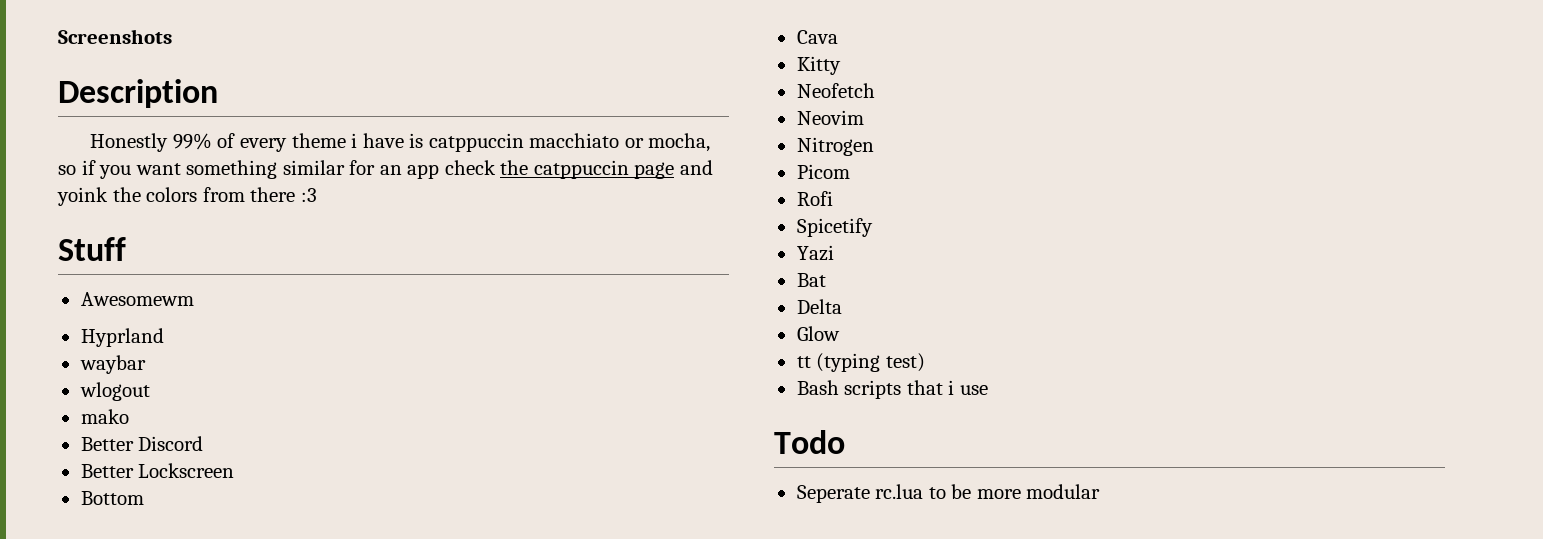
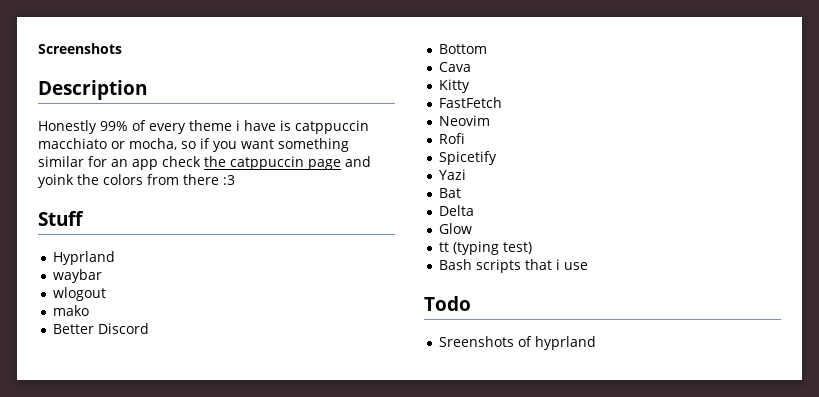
- Awesomewm
- Better Lockscreen
- Neofetch
+ FastFetch
- Nitrogen
- Picom
- Seperate rc.lua to be more modular
+ Sreenshots of hyprland

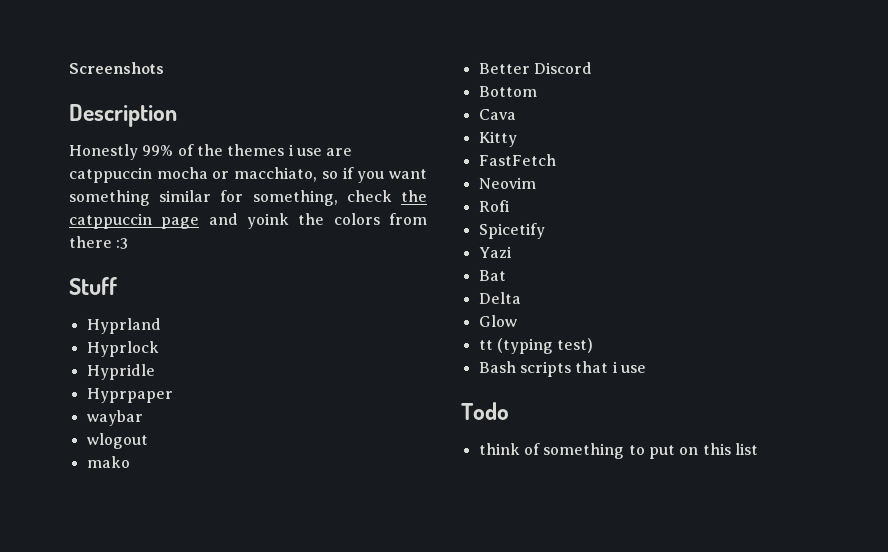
- Honestly 99% of every theme i have is catppuccin macchiato or mocha, so if you want something similar for an app check the catppuccin page and yoink the colors from there :3
+ Honestly 99% of the themes i use are catppuccin mocha or macchiato, so if you want something similar for something, check the catppuccin page and yoink the colors from there :3
+ Hyprlock
+ Hypridle
+ Hyprpaper
- Sreenshots of hyprland
+ think of something to put on this list

